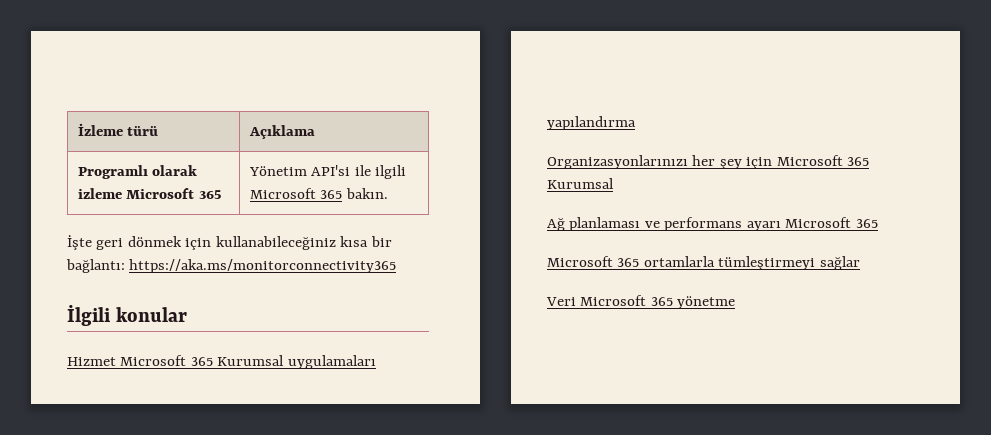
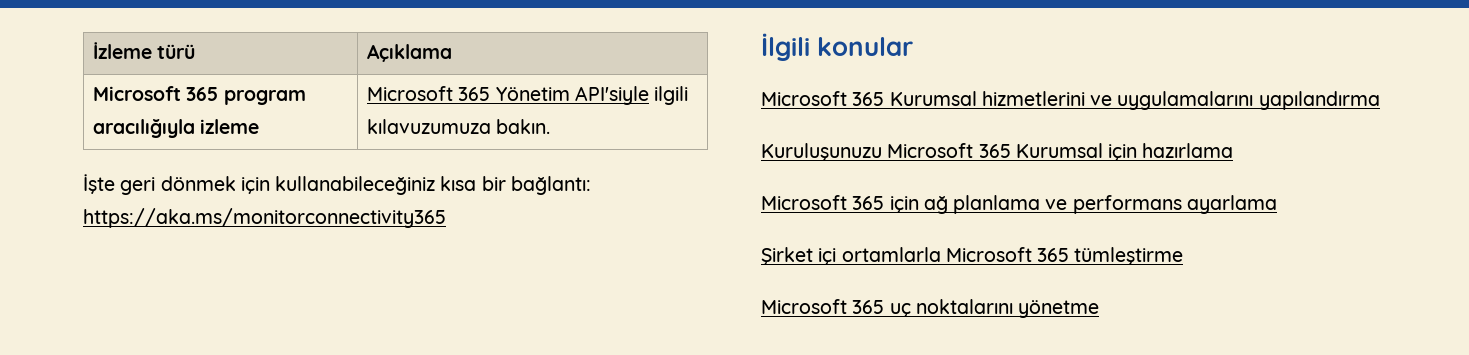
- Programlı olarak izleme Microsoft 365 | Yönetim API'si ile ilgili Microsoft 365 bakın.
+ Microsoft 365 program aracılığıyla izleme | Microsoft 365 Yönetim API'siyle ilgili kılavuzumuza bakın.
- Hizmet Microsoft 365 Kurumsal uygulamaları yapılandırma
- Organizasyonlarınızı her şey için Microsoft 365 Kurumsal
- Ağ planlaması ve performans ayarı Microsoft 365
- Microsoft 365 ortamlarla tümleştirmeyi sağlar
- Veri Microsoft 365 yönetme
+ Microsoft 365 Kurumsal hizmetlerini ve uygulamalarını yapılandırma
+ Kuruluşunuzu Microsoft 365 Kurumsal için hazırlama
+ Microsoft 365 için ağ planlama ve performans ayarlama
+ Şirket içi ortamlarla Microsoft 365 tümleştirme
+ Microsoft 365 uç noktalarını yönetme

